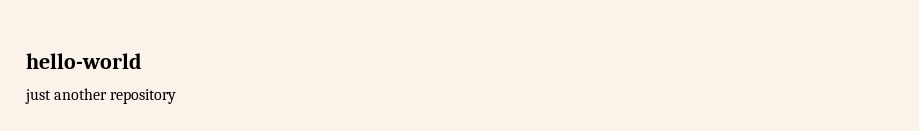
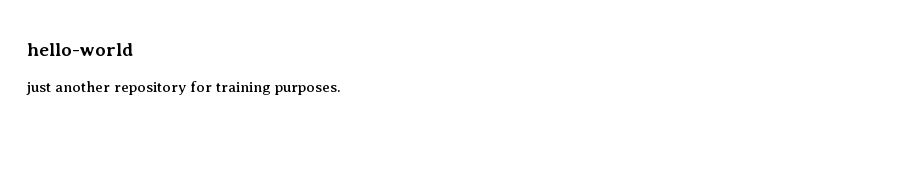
- just another repository
+ just another repository for training purposes.

